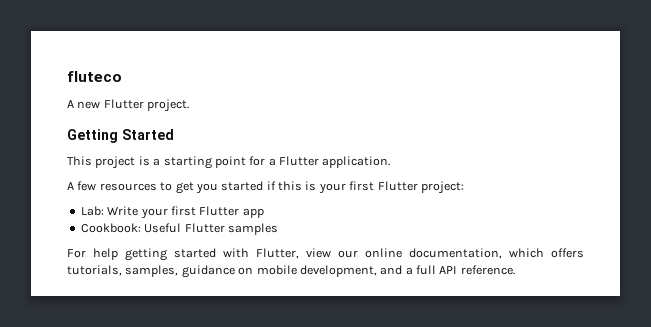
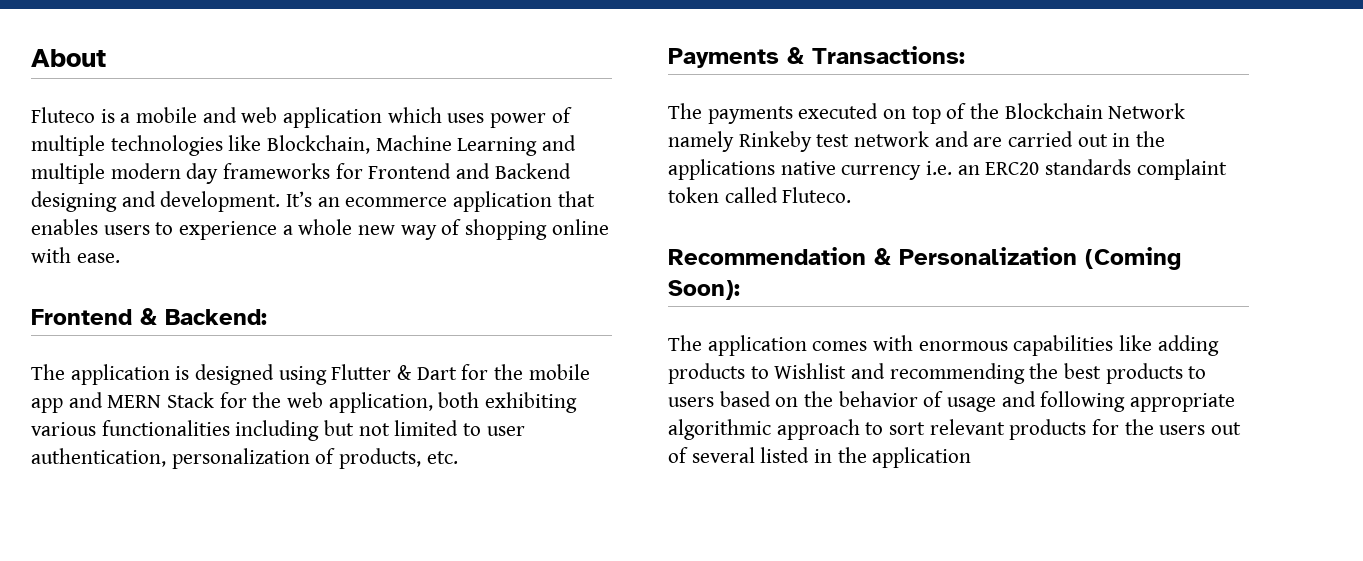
- fluteco
- A new Flutter project.
- Getting Started
- This project is a starting point for a Flutter application.
- A few resources to get you started if this is your first Flutter project:
- Lab: Write your first Flutter app
- Cookbook: Useful Flutter samples
- For help getting started with Flutter, view our online documentation, which offers tutorials, samples, guidance on mobile development, and a full API reference.
+ About
+ Fluteco is a mobile and web application which uses power of multiple technologies like Blockchain, Machine Learning and multiple modern day frameworks for Frontend and Backend designing and development. It’s an ecommerce application that enables users to experience a whole new way of shopping online with ease.
+ Frontend & Backend:
+ The application is designed using Flutter & Dart for the mobile app and MERN Stack for the web application, both exhibiting various functionalities including but not limited to user authentication, personalization of products, etc.
+ Payments & Transactions:
+ The payments executed on top of the Blockchain Network namely Rinkeby test network and are carried out in the applications native currency i.e. an ERC20 standards complaint token called Fluteco.
+ Recommendation & Personalization (Coming Soon):
+ The application comes with enormous capabilities like adding products to Wishlist and recommending the best products to users based on the behavior of usage and following appropriate algorithmic approach to sort relevant products for the users out of several listed in the application

